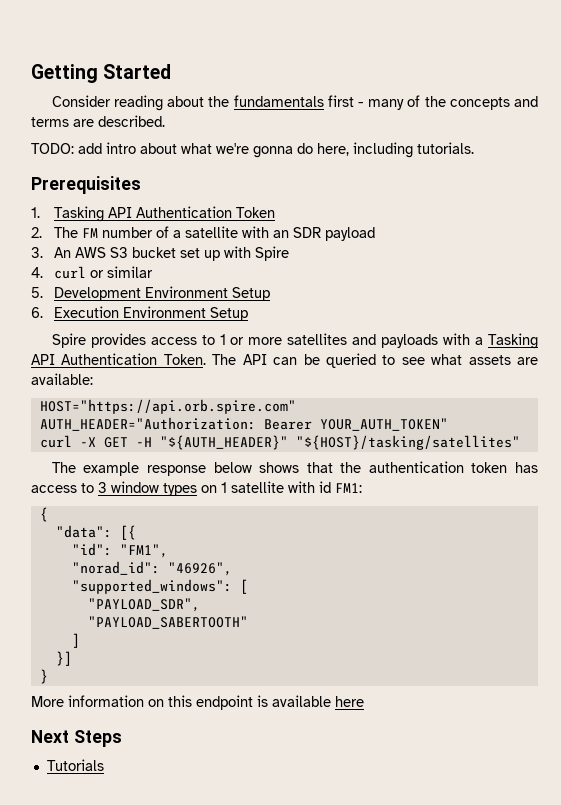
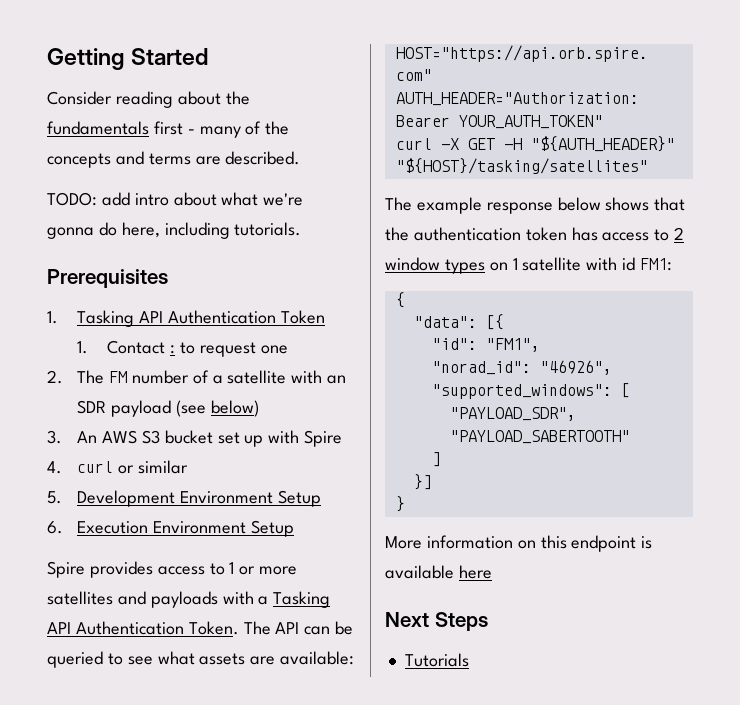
+ 1. Contact : to request one
- 2. The FM number of a satellite with an SDR payload
+ 2. The FM number of a satellite with an SDR payload (see below)
- The example response below shows that the authentication token has access to 3 window types on 1 satellite with id FM1:
+ The example response below shows that the authentication token has access to 2 window types on 1 satellite with id FM1:

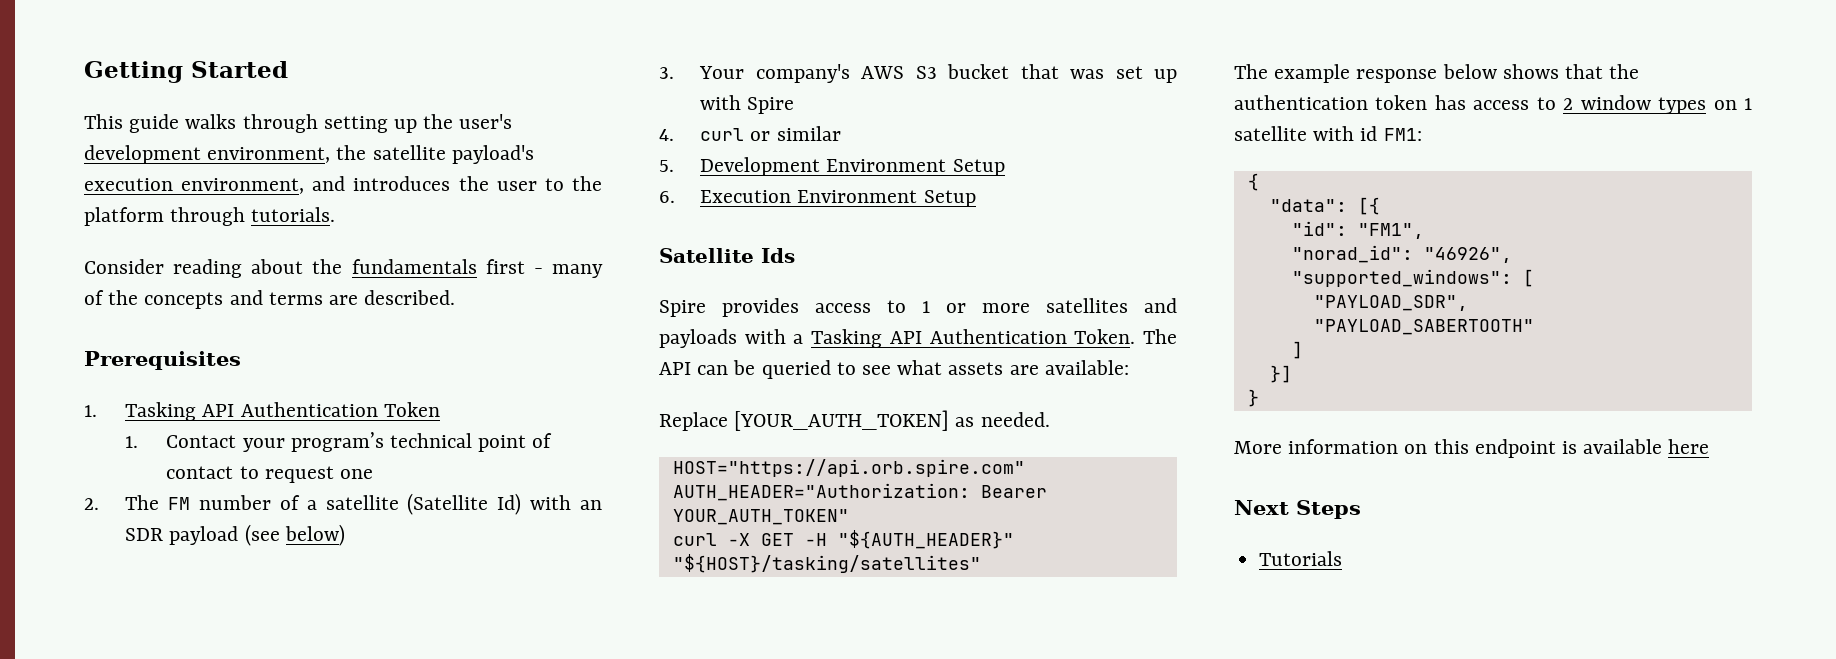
+ This guide walks through setting up the user's development environment, the satellite payload's execution environment, and introduces the user to the platform through tutorials.
- TODO: add intro about what we're gonna do here, including tutorials.
- 1. Contact : to request one
+ 1. Contact your program’s technical point of contact to request one
- 2. The FM number of a satellite with an SDR payload (see below)
+ 2. The FM number of a satellite (Satellite Id) with an SDR payload (see below)
- 3. An AWS S3 bucket set up with Spire
+ 3. Your company's AWS S3 bucket that was set up with Spire
+ Satellite Ids
+ Replace [YOUR_AUTH_TOKEN] as needed.

